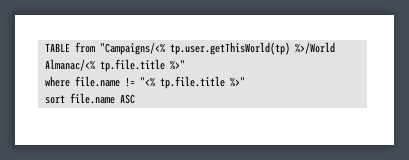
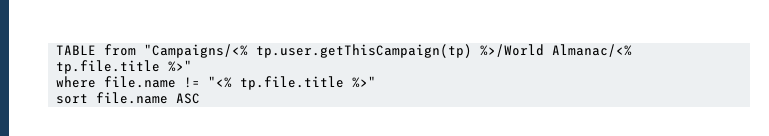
- TABLE from "Campaigns/<% tp.user.getThisWorld(tp) %>/World Almanac/<% tp.file.title %>"
+ TABLE from "Campaigns/<% tp.user.getThisCampaign(tp) %>/World Almanac/<% tp.file.title %>"

